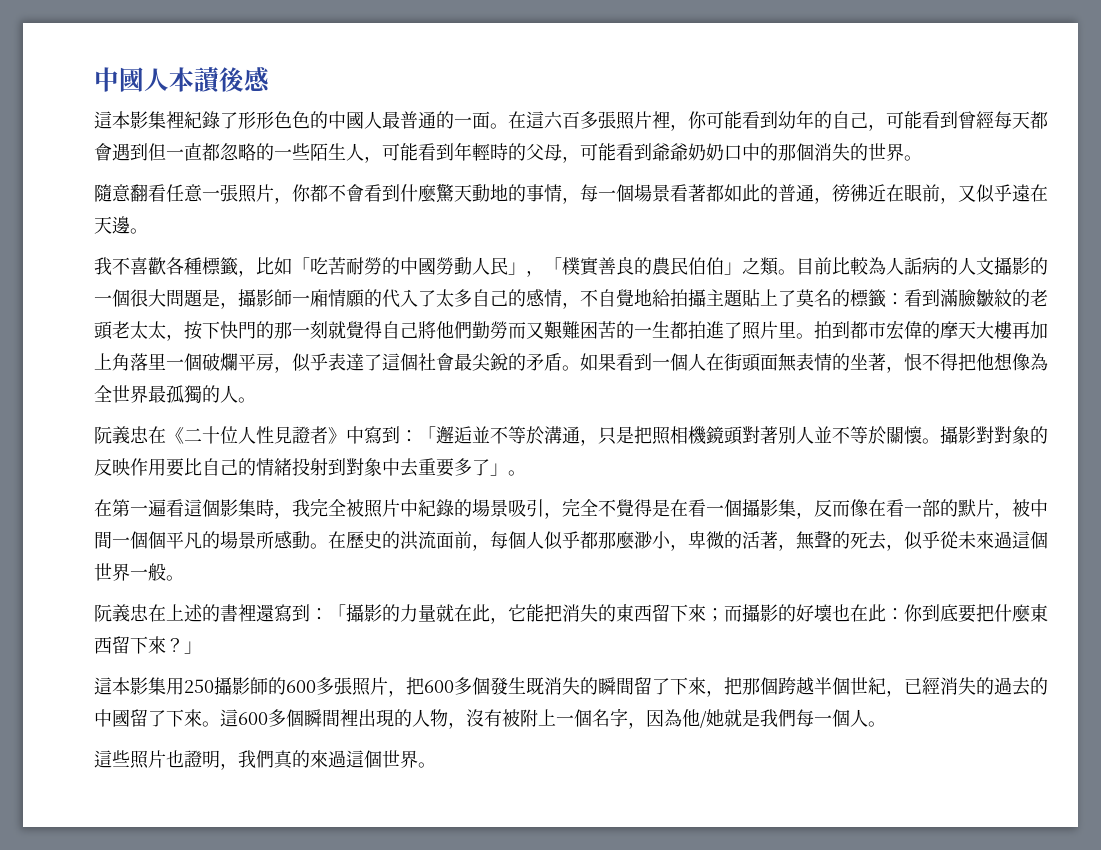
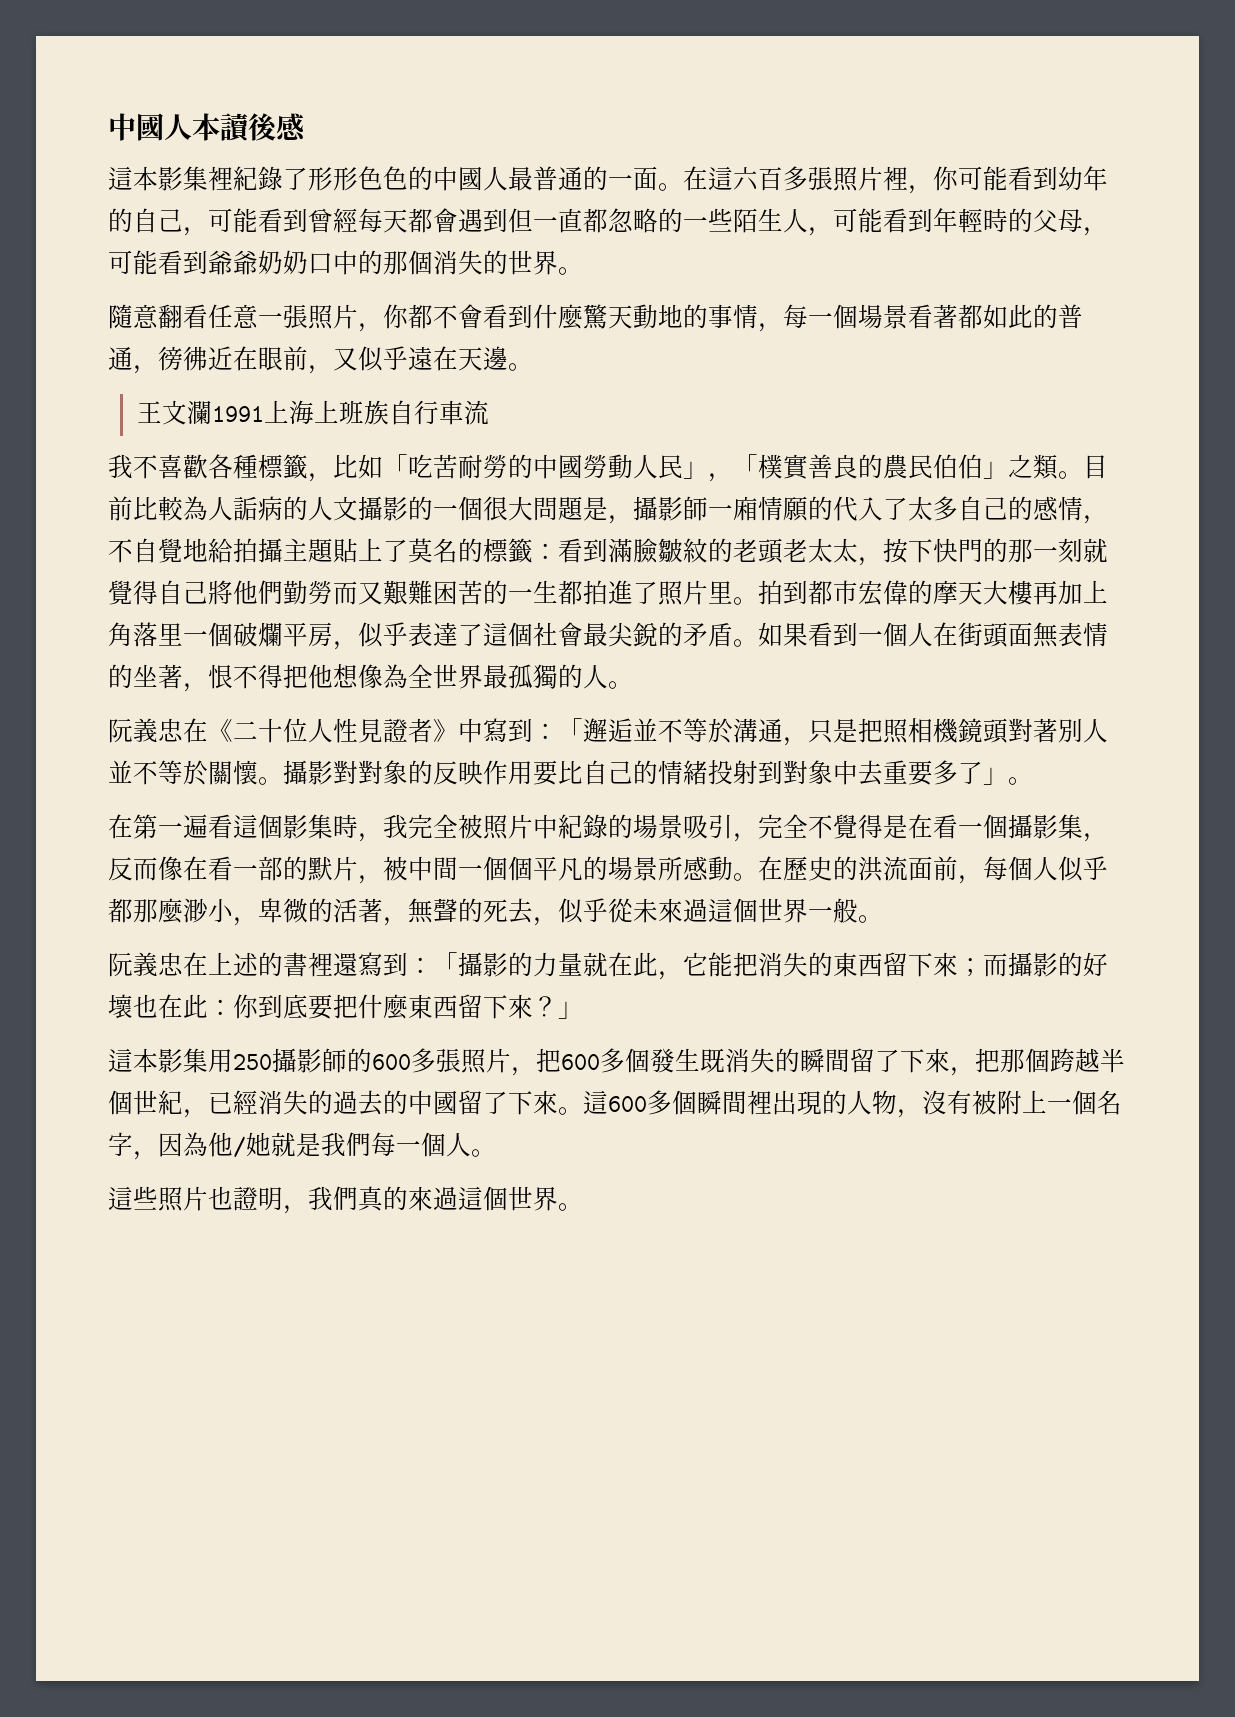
+ 王文瀾1991上海上班族自行車流

